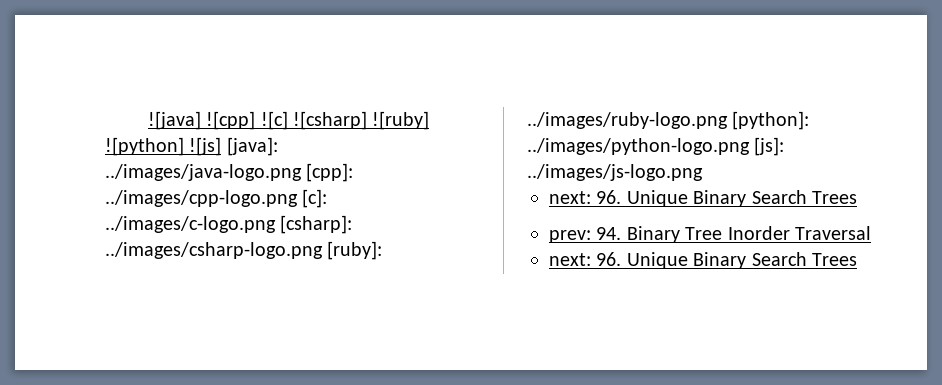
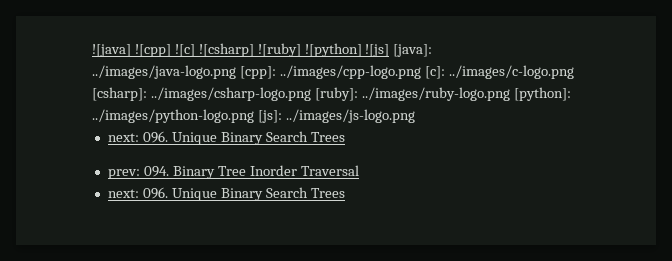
  ![java] ![cpp] ![c] ![csharp] ![ruby] ![python] ![js] [java]: ../images/java-logo.png [cpp]: ../images/cpp-logo.png [c]: ../images/c-logo.png [csharp]: ../images/csharp-logo.png [ruby]: ../images/ruby-logo.png [python]: ../images/python-logo.png [js]: ../images/js-logo.png
- next: 96. Unique Binary Search Trees
+ next: 096. Unique Binary Search Trees
- prev: 94. Binary Tree Inorder Traversal
- next: 96. Unique Binary Search Trees
+ prev: 094. Binary Tree Inorder Traversal
+ next: 096. Unique Binary Search Trees

